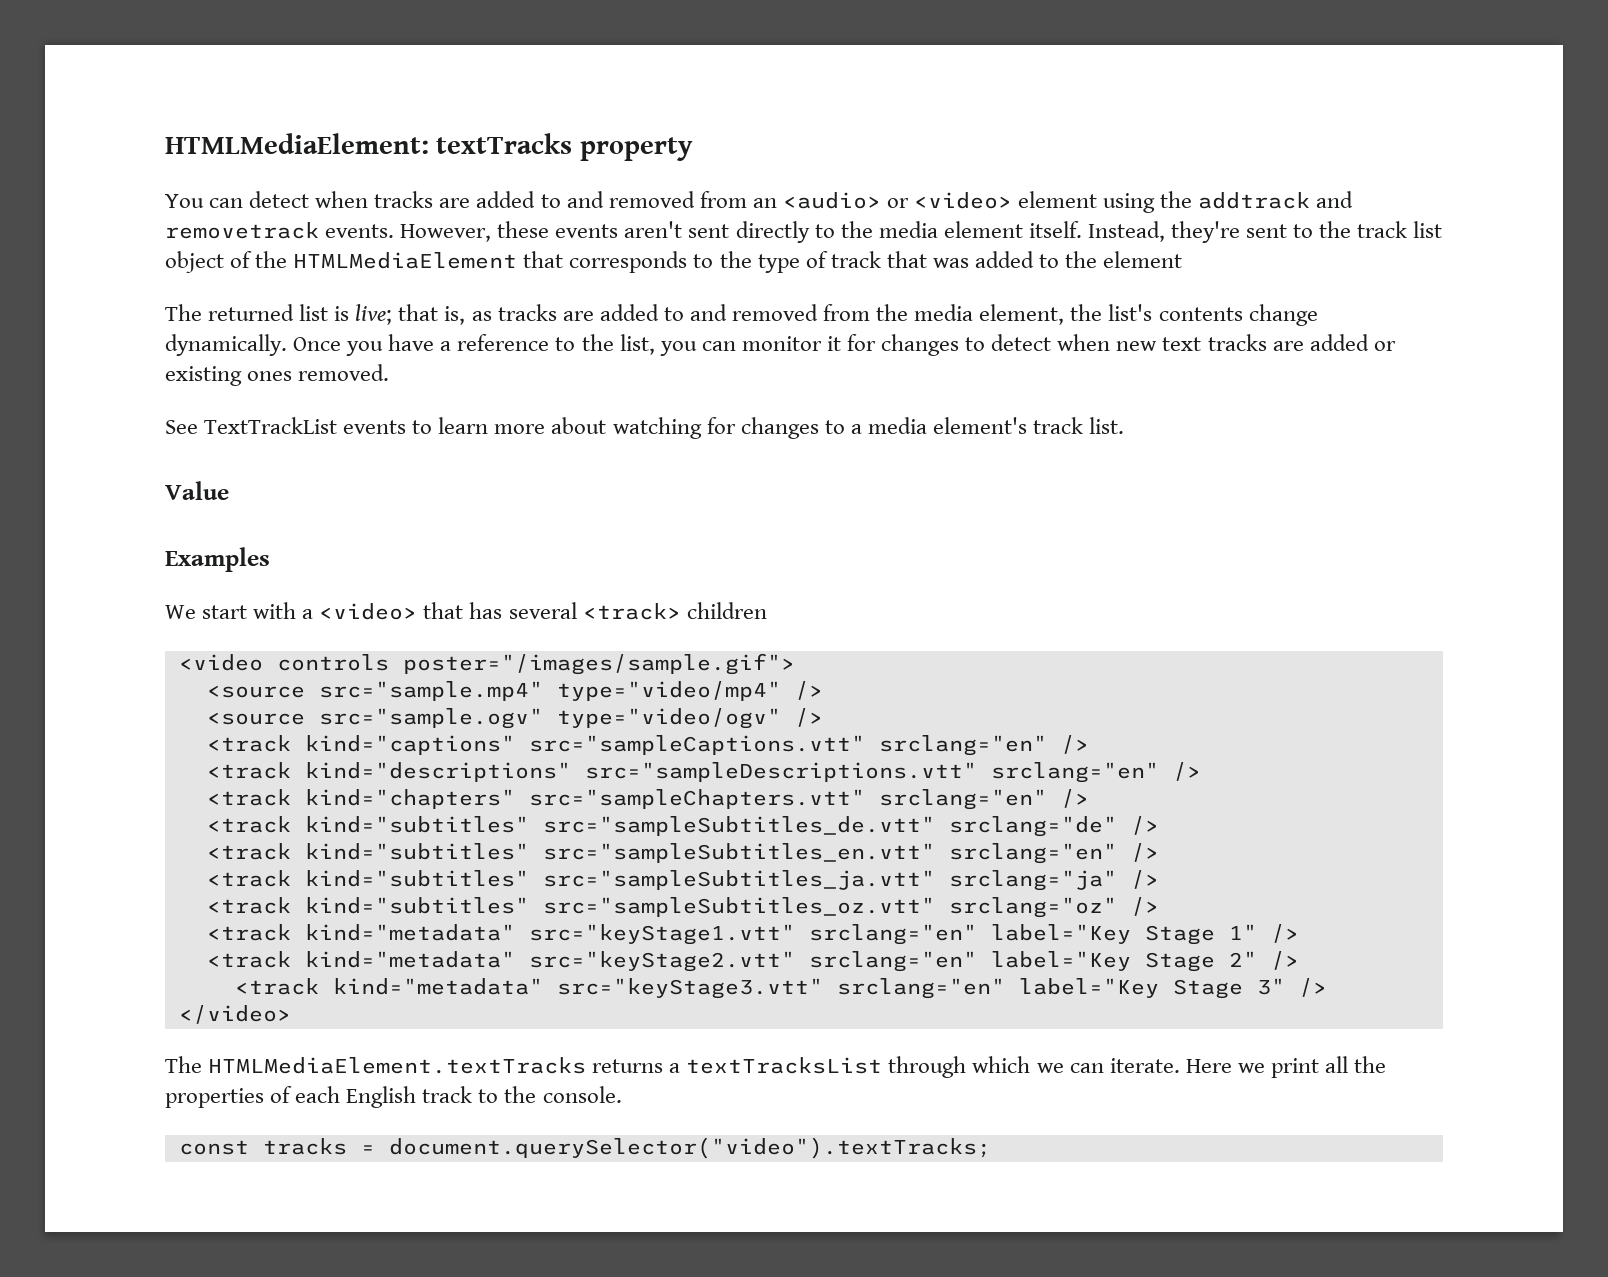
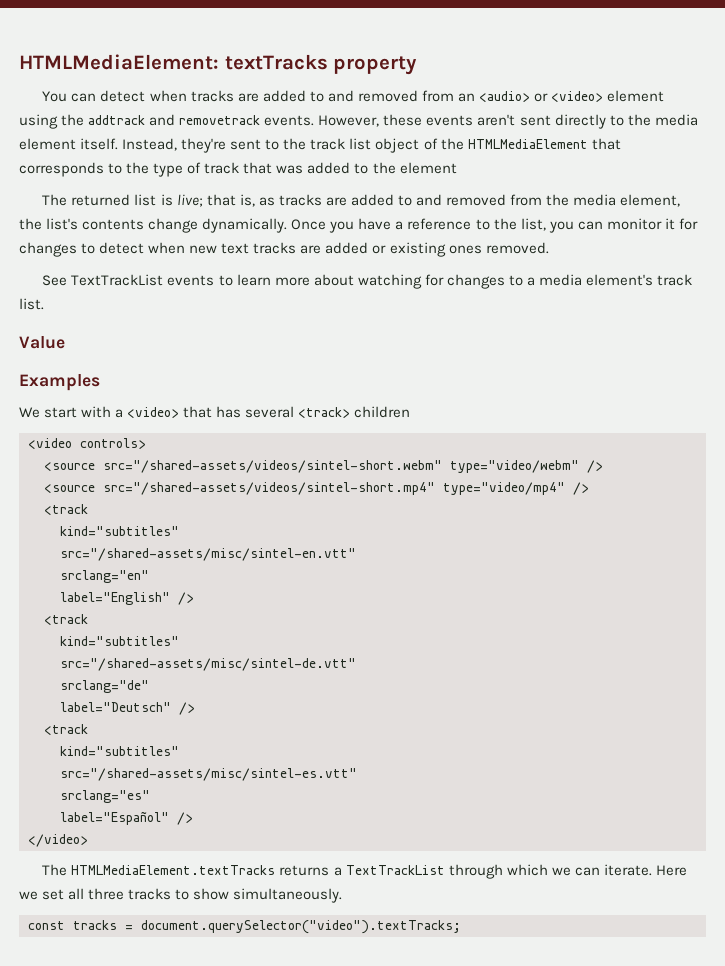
- <video controls poster="/images/sample.gif">
- <source src="sample.mp4" type="video/mp4" />
- <source src="sample.ogv" type="video/ogv" />
- <track kind="captions" src="sampleCaptions.vtt" srclang="en" />
- <track kind="descriptions" src="sampleDescriptions.vtt" srclang="en" />
- <track kind="chapters" src="sampleChapters.vtt" srclang="en" />
- <track kind="subtitles" src="sampleSubtitles_de.vtt" srclang="de" />
- <track kind="subtitles" src="sampleSubtitles_en.vtt" srclang="en" />
- <track kind="subtitles" src="sampleSubtitles_ja.vtt" srclang="ja" />
- <track kind="subtitles" src="sampleSubtitles_oz.vtt" srclang="oz" />
- <track kind="metadata" src="keyStage1.vtt" srclang="en" label="Key Stage 1" />
- <track kind="metadata" src="keyStage2.vtt" srclang="en" label="Key Stage 2" />
- <track kind="metadata" src="keyStage3.vtt" srclang="en" label="Key Stage 3" />
+ <video controls>
+ <source src="/shared-assets/videos/sintel-short.webm" type="video/webm" />
+ <source src="/shared-assets/videos/sintel-short.mp4" type="video/mp4" />
+ <track
+ kind="subtitles"
+ src="/shared-assets/misc/sintel-en.vtt"
+ srclang="en"
+ label="English" />
+ <track
+ kind="subtitles"
+ src="/shared-assets/misc/sintel-de.vtt"
+ srclang="de"
+ label="Deutsch" />
+ <track
+ kind="subtitles"
+ src="/shared-assets/misc/sintel-es.vtt"
+ srclang="es"
+ label="Español" />
- The HTMLMediaElement.textTracks returns a textTracksList through which we can iterate.
+ The HTMLMediaElement.textTracks returns a TextTrackList through which we can iterate.
- Here we print all the properties of each English track to the console.
+ Here we set all three tracks to show simultaneously.

